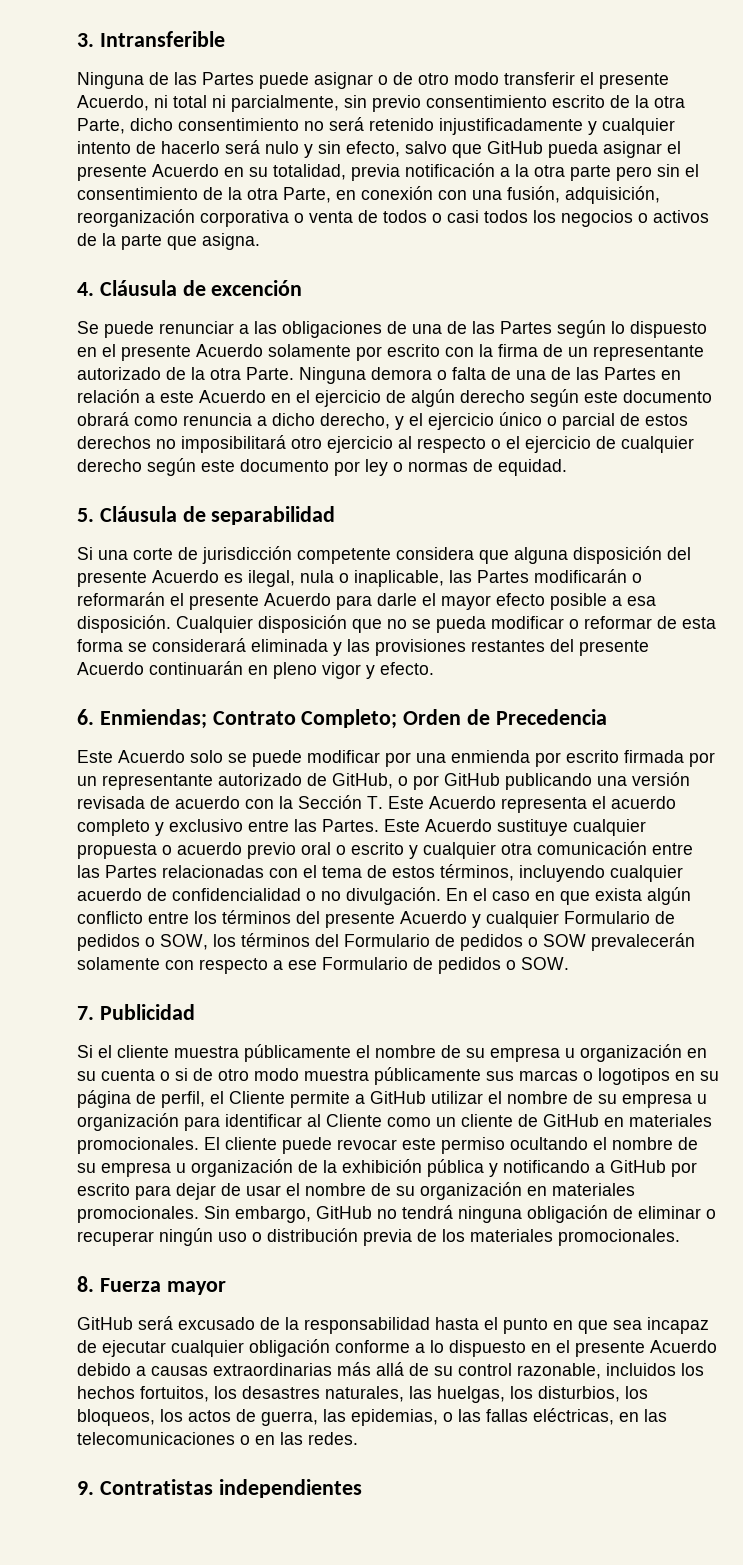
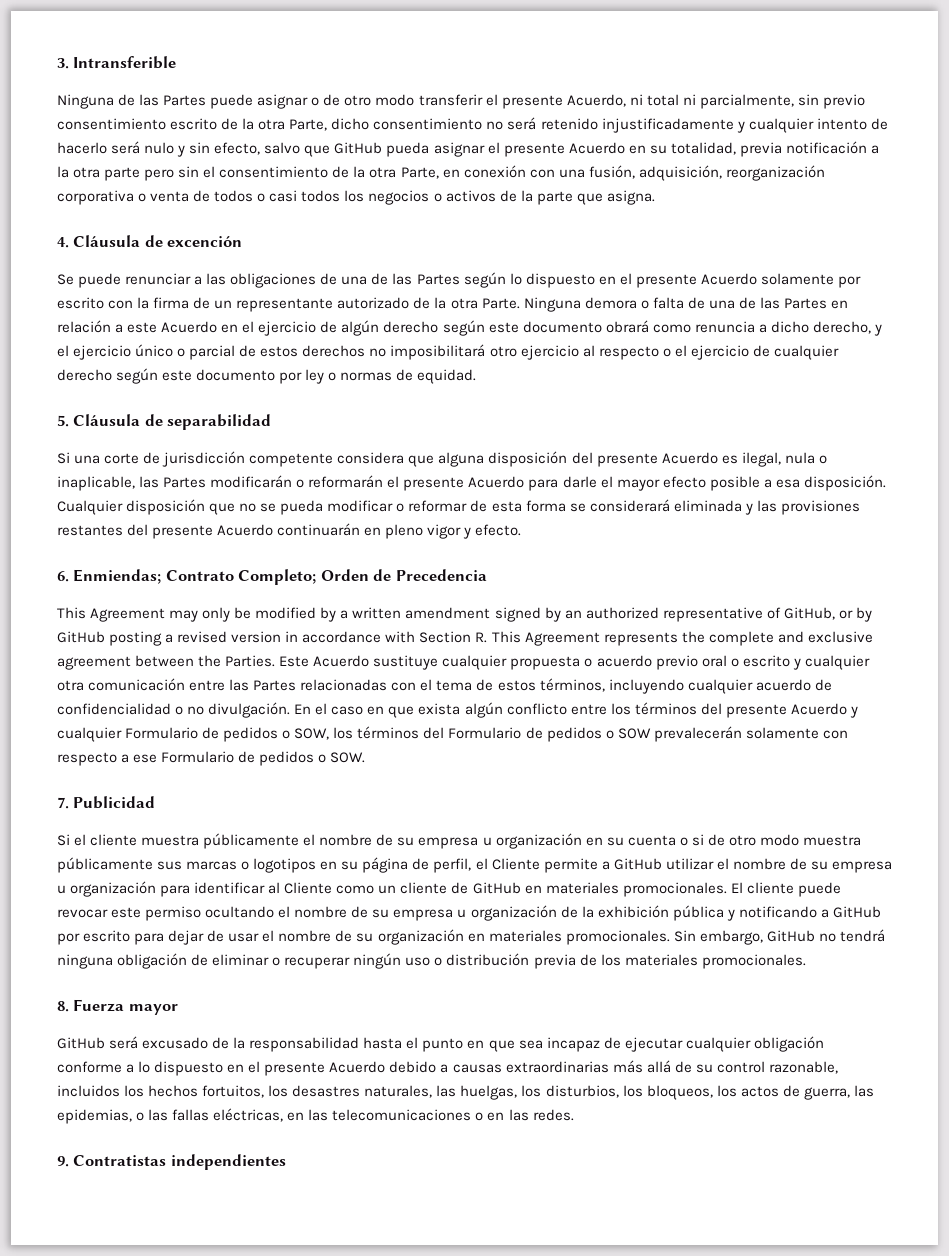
- Este Acuerdo solo se puede modificar por una enmienda por escrito firmada por un representante autorizado de GitHub, o por GitHub publicando una versión revisada de acuerdo con la Sección T. Este Acuerdo representa el acuerdo completo y exclusivo entre las Partes.
+ This Agreement may only be modified by a written amendment signed by an authorized representative of GitHub, or by GitHub posting a revised version in accordance with Section R. This Agreement represents the complete and exclusive agreement between the Parties.

